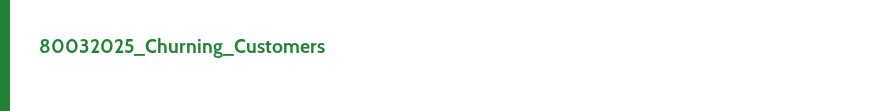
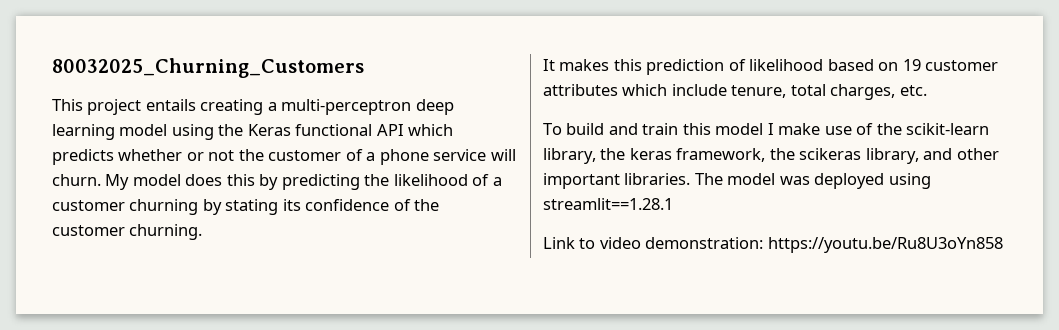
+ This project entails creating a multi-perceptron deep learning model using the Keras functional API which predicts whether or not the customer of a phone service will churn. My model does this by predicting the likelihood of a customer churning by stating its confidence of the customer churning.
+ It makes this prediction of likelihood based on 19 customer attributes which include tenure, total charges, etc.
+ To build and train this model I make use of the scikit-learn library, the keras framework, the scikeras library, and other important libraries. The model was deployed using streamlit==1.28.1
+ Link to video demonstration: https://youtu.be/Ru8U3oYn858

